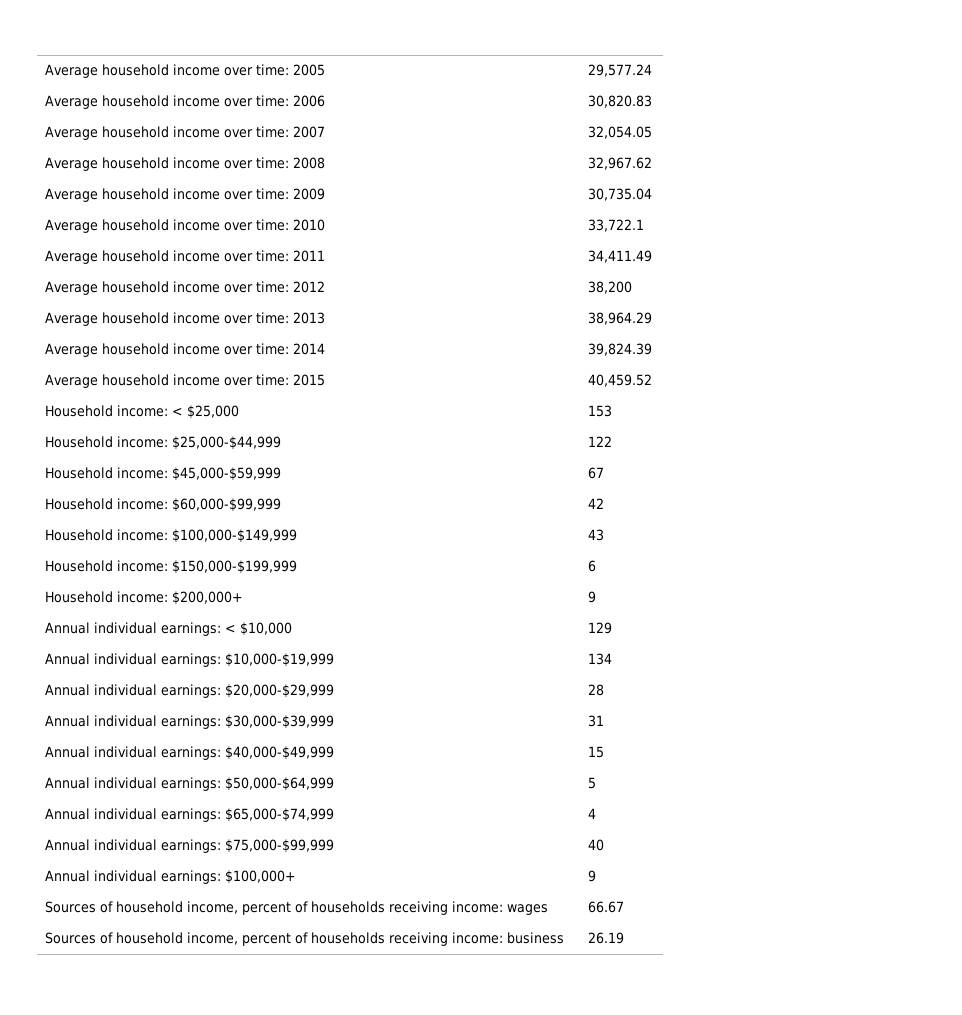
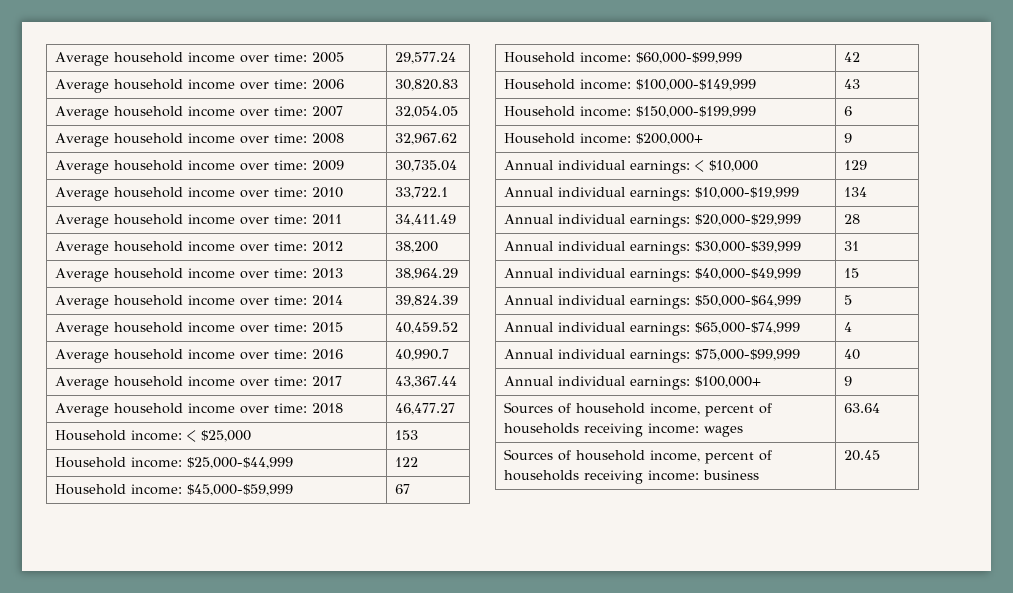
+ Average household income over time: 2016 | 40,990.7
+ Average household income over time: 2017 | 43,367.44
+ Average household income over time: 2018 | 46,477.27
- Sources of household income, percent of households receiving income: wages | 66.67
+ Sources of household income, percent of households receiving income: wages | 63.64
- Sources of household income, percent of households receiving income: business | 26.19
+ Sources of household income, percent of households receiving income: business | 20.45

